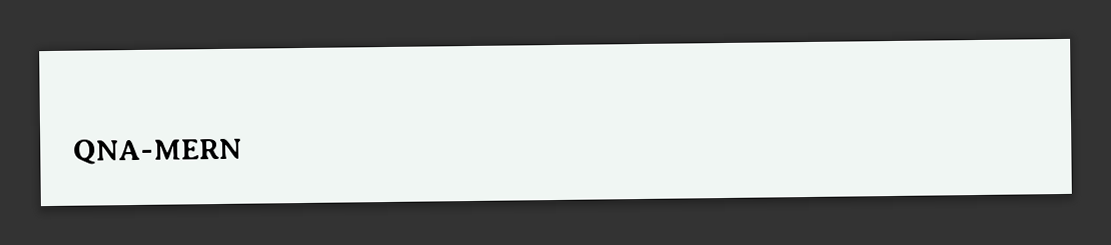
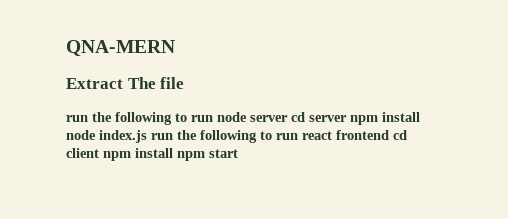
+ Extract The file
+ run the following to run node server cd server npm install node index.js run the following to run react frontend cd client npm install npm start

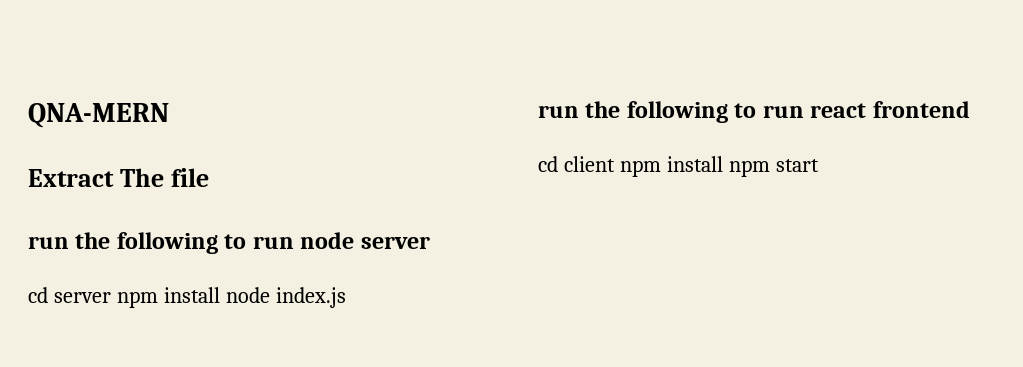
- run the following to run node server cd server npm install node index.js run the following to run react frontend cd client npm install npm start
+ run the following to run node server
+ cd server npm install node index.js
+ run the following to run react frontend
+ cd client npm install npm start

